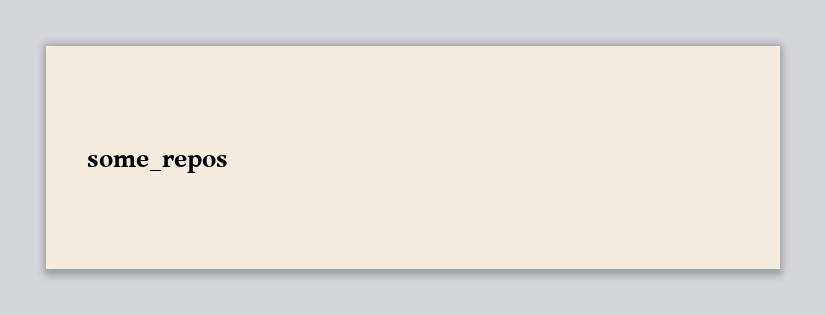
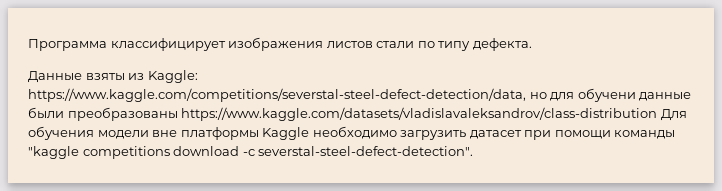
- some_repos
+ Программа классифицирует изображения листов стали по типу дефекта.
+ Данные взяты из Kaggle: https://www.kaggle.com/competitions/severstal-steel-defect-detection/data, но для обучени данные были преобразованы https://www.kaggle.com/datasets/vladislavaleksandrov/class-distribution Для обучения модели вне платформы Kaggle необходимо загрузить датасет при помощи команды "kaggle competitions download -c severstal-steel-defect-detection".

